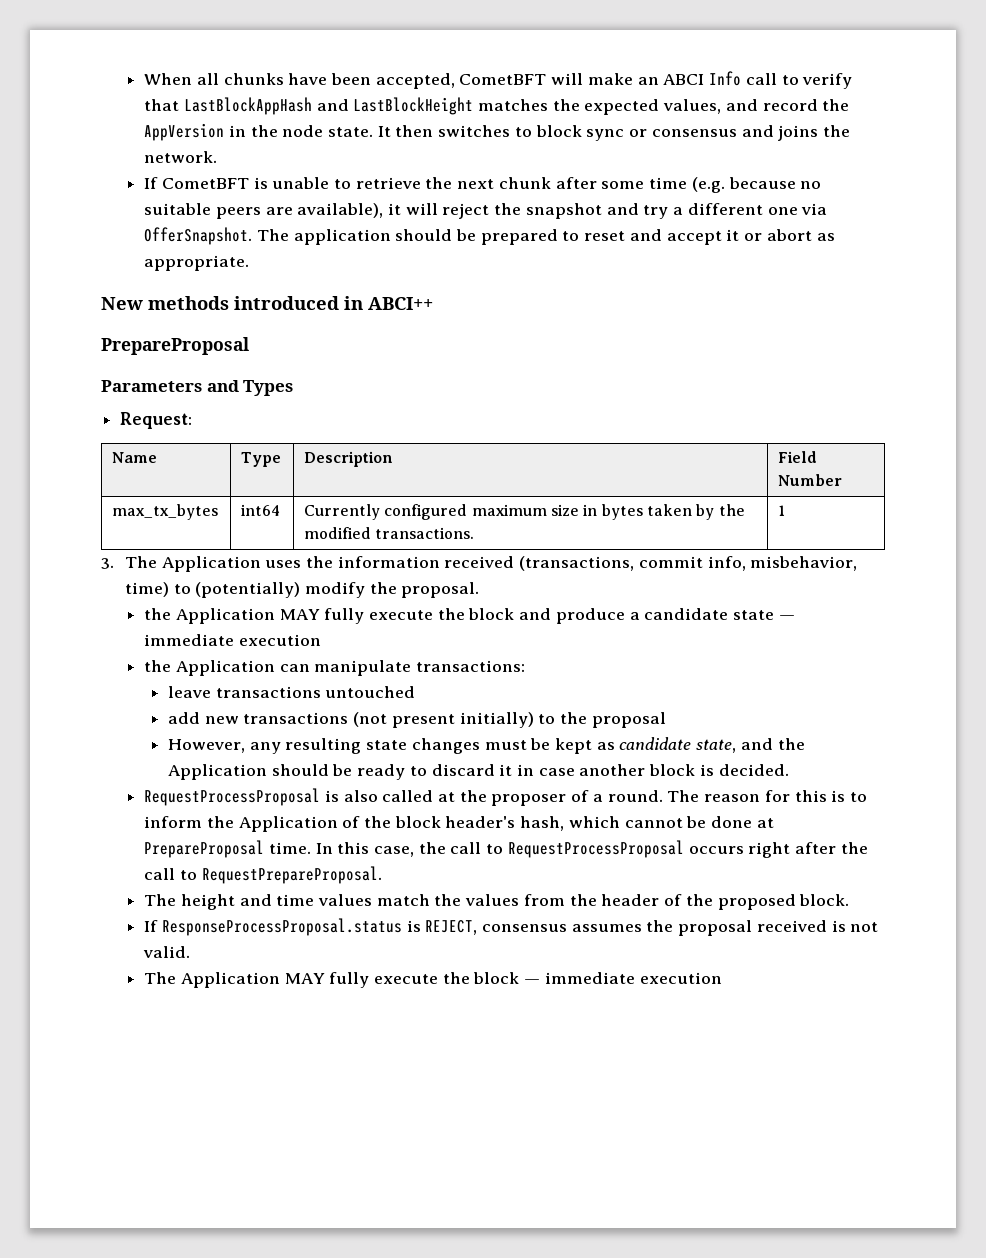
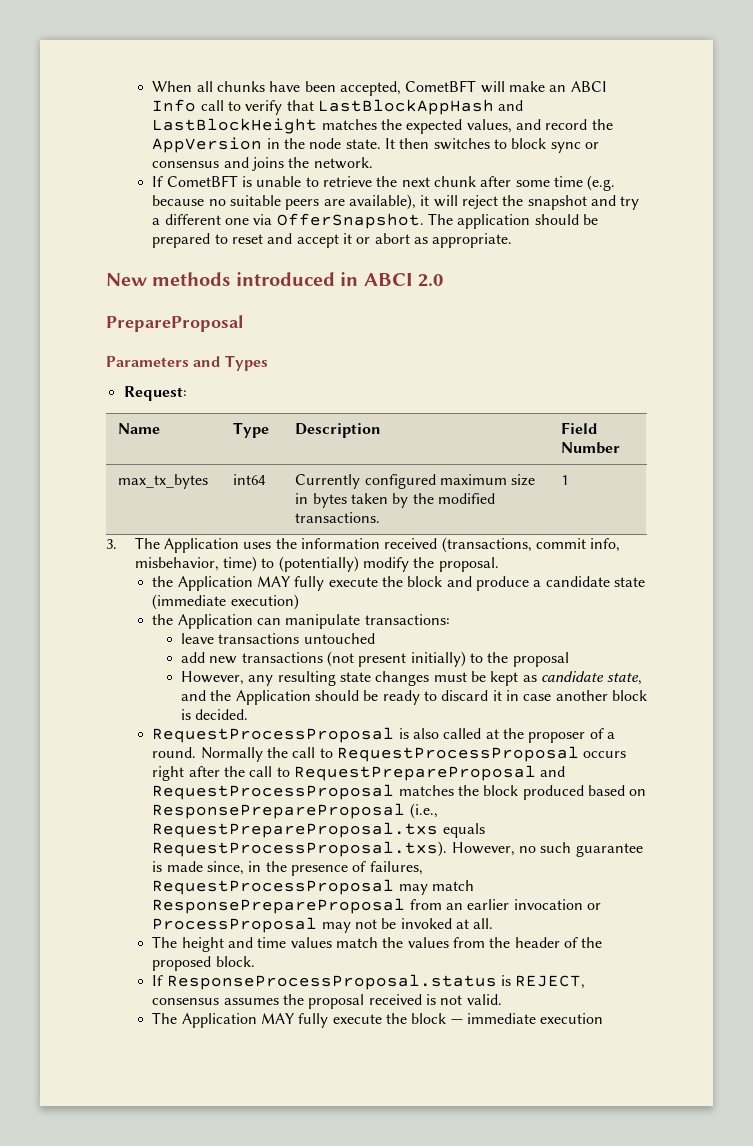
- New methods introduced in ABCI++
+ New methods introduced in ABCI 2.0
- the Application MAY fully execute the block and produce a candidate state — immediate execution
+ the Application MAY fully execute the block and produce a candidate state (immediate execution)
- The reason for this is to inform the Application of the block header's hash, which cannot be done at PrepareProposal time. In this case, the call to RequestProcessProposal occurs right after the call to RequestPrepareProposal.
+ Normally the call to RequestProcessProposal occurs right after the call to RequestPrepareProposal and RequestProcessProposal matches the block produced based on ResponsePrepareProposal (i.e., RequestPrepareProposal.txs equals RequestProcessProposal.txs). However, no such guarantee is made since, in the presence of failures, RequestProcessProposal may match ResponsePrepareProposal from an earlier invocation or ProcessProposal may not be invoked at all.

